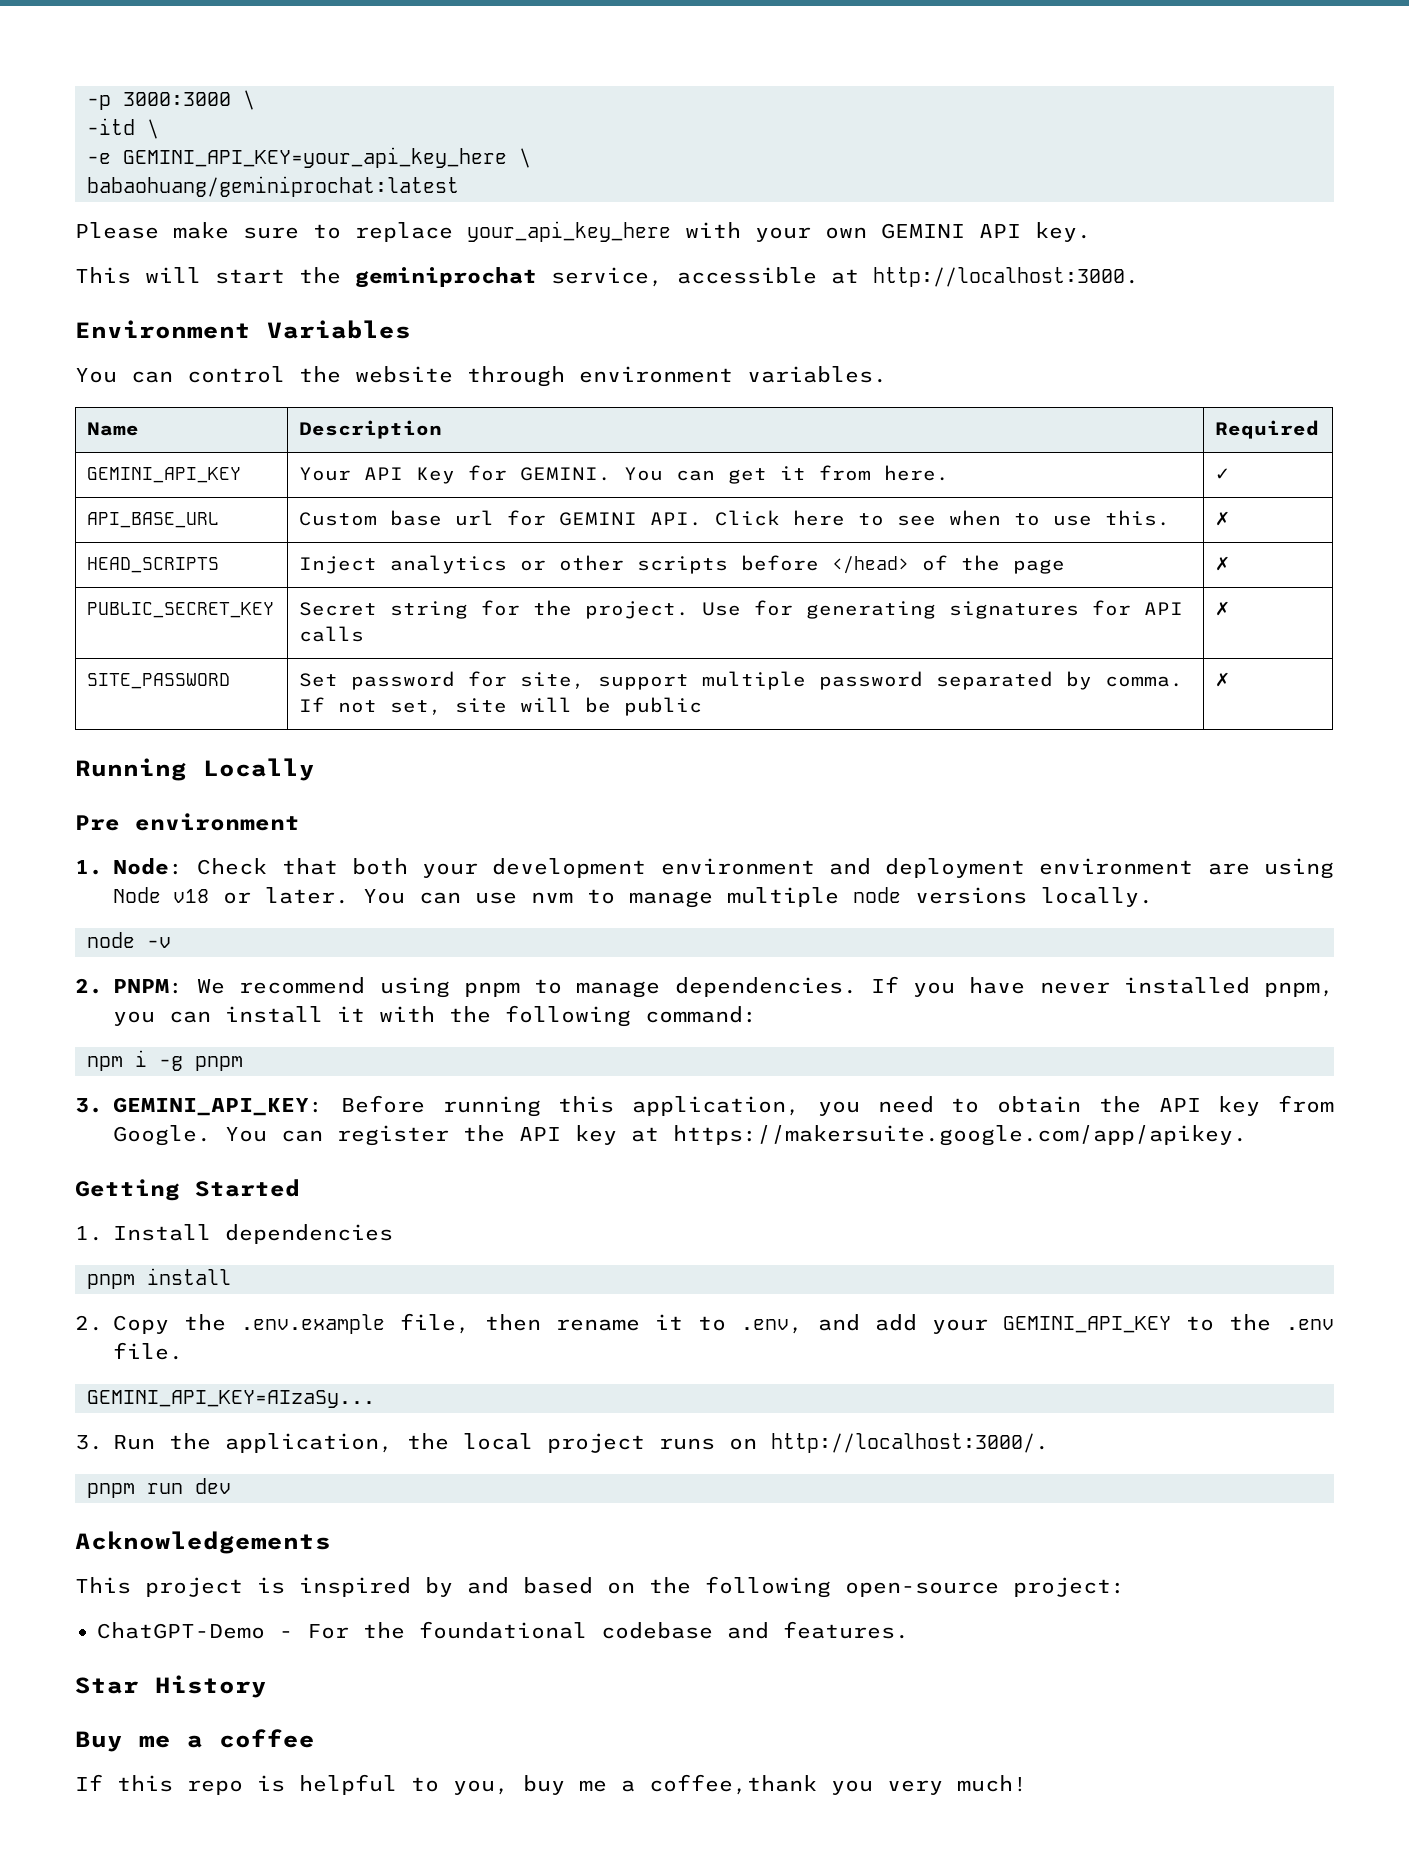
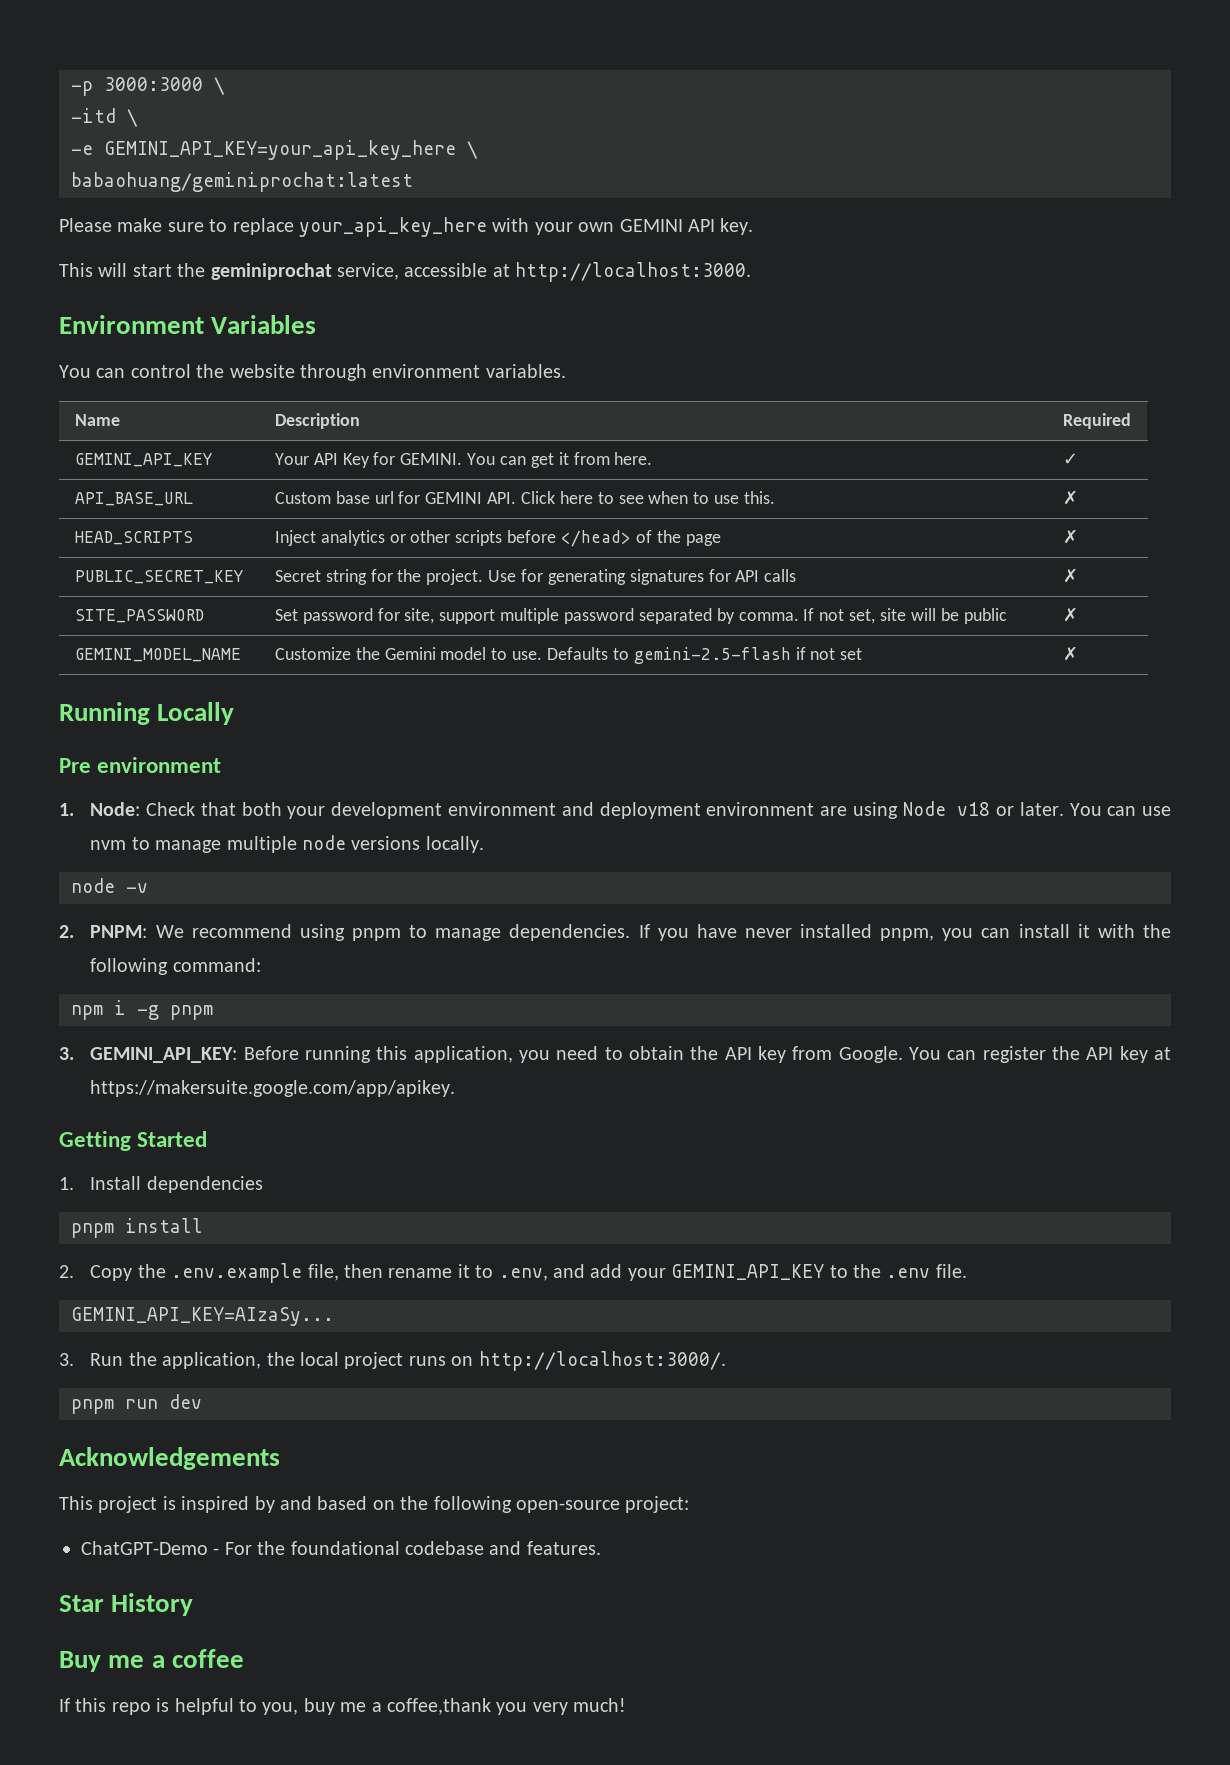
+ GEMINI_MODEL_NAME | Customize the Gemini model to use. Defaults to gemini-2.5-flash if not set | ✗

